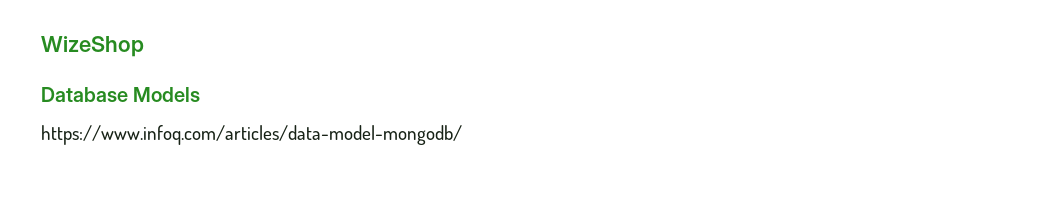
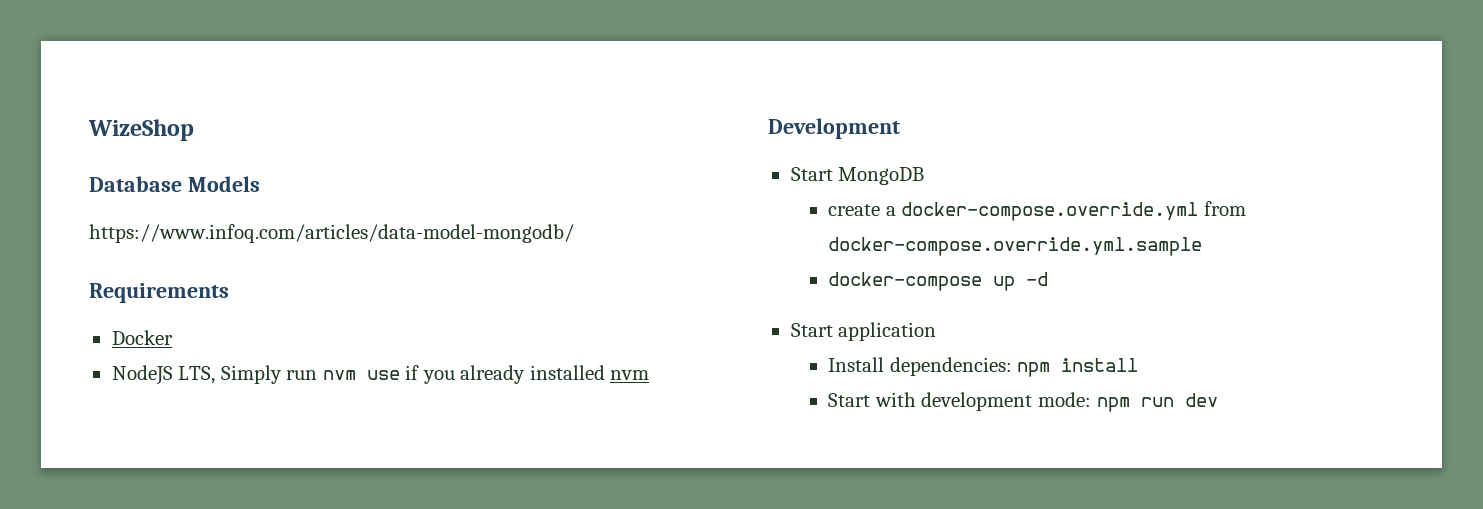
+ Requirements
+ Docker
+ NodeJS LTS, Simply run nvm use if you already installed nvm
+ Development
+ Start MongoDB
+ create a docker-compose.override.yml from docker-compose.override.yml.sample
+ docker-compose up -d
+ Start application
+ Install dependencies: npm install
+ Start with development mode: npm run dev

